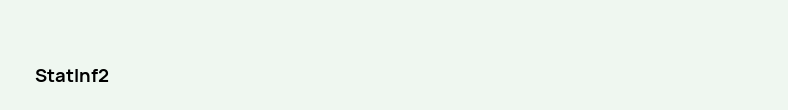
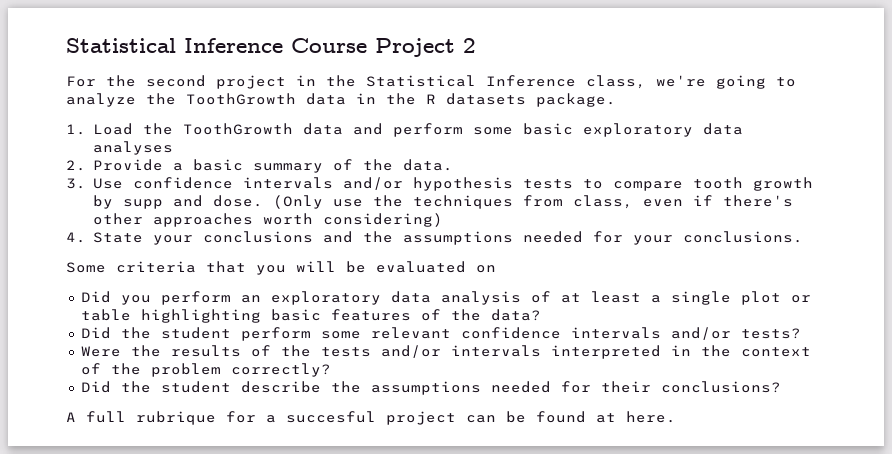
- StatInf2
+ Statistical Inference Course Project 2
+ For the second project in the Statistical Inference class, we're going to analyze the ToothGrowth data in the R datasets package.
+ 1. Load the ToothGrowth data and perform some basic exploratory data analyses
+ 2. Provide a basic summary of the data.
+ 3. Use confidence intervals and/or hypothesis tests to compare tooth growth by supp and dose. (Only use the techniques from class, even if there's other approaches worth considering)
+ 4. State your conclusions and the assumptions needed for your conclusions.
+ Some criteria that you will be evaluated on
+ Did you perform an exploratory data analysis of at least a single plot or table highlighting basic features of the data?
+ Did the student perform some relevant confidence intervals and/or tests?
+ Were the results of the tests and/or intervals interpreted in the context of the problem correctly?
+ Did the student describe the assumptions needed for their conclusions?
+ A full rubrique for a succesful project can be found at here.

